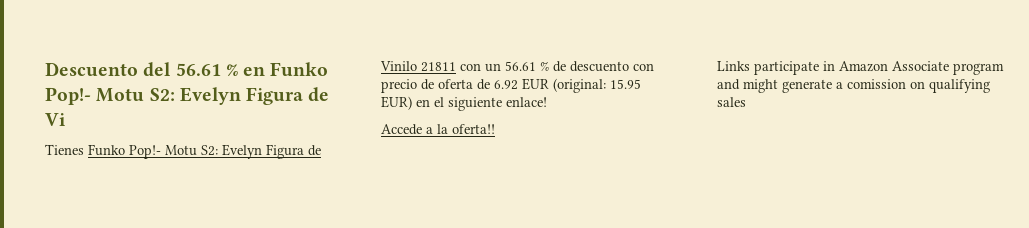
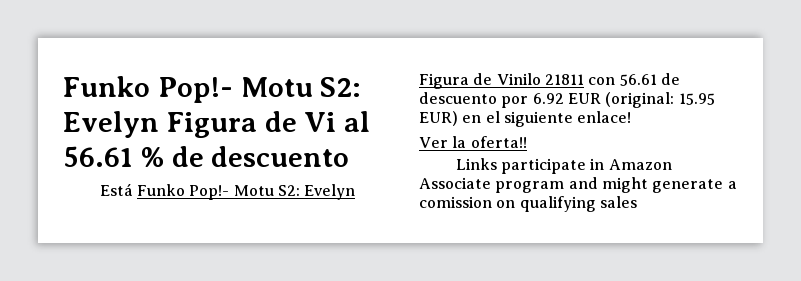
- Descuento del 56.61 % en Funko Pop!- Motu S2: Evelyn Figura de Vi
- Tienes Funko Pop!- Motu S2: Evelyn Figura de Vinilo 21811 con un 56.61 % de descuento con precio de oferta de 6.92 EUR (original: 15.95 EUR) en el siguiente enlace!
+ Funko Pop!- Motu S2: Evelyn Figura de Vi al 56.61 % de descuento
+ Está Funko Pop!- Motu S2: Evelyn Figura de Vinilo 21811 con 56.61 de descuento por 6.92 EUR (original: 15.95 EUR) en el siguiente enlace!
- Accede a la oferta!!
+ Ver la oferta!!

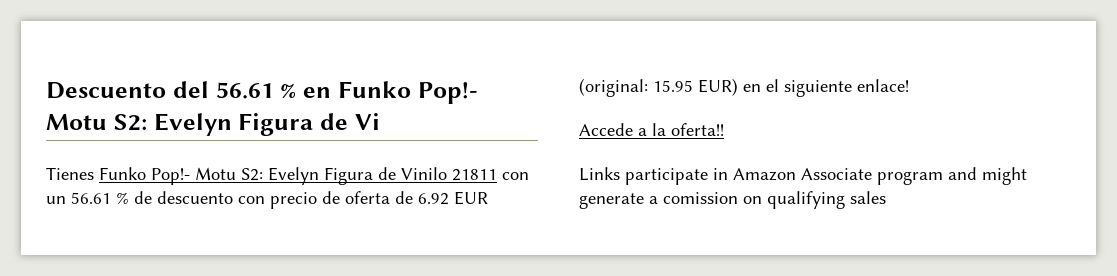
- Funko Pop!- Motu S2: Evelyn Figura de Vi al 56.61 % de descuento
- Está Funko Pop!- Motu S2: Evelyn Figura de Vinilo 21811 con 56.61 de descuento por 6.92 EUR (original: 15.95 EUR) en el siguiente enlace!
+ Descuento del 56.61 % en Funko Pop!- Motu S2: Evelyn Figura de Vi
+ Tienes Funko Pop!- Motu S2: Evelyn Figura de Vinilo 21811 con un 56.61 % de descuento con precio de oferta de 6.92 EUR (original: 15.95 EUR) en el siguiente enlace!
- Ver la oferta!!
+ Accede a la oferta!!

